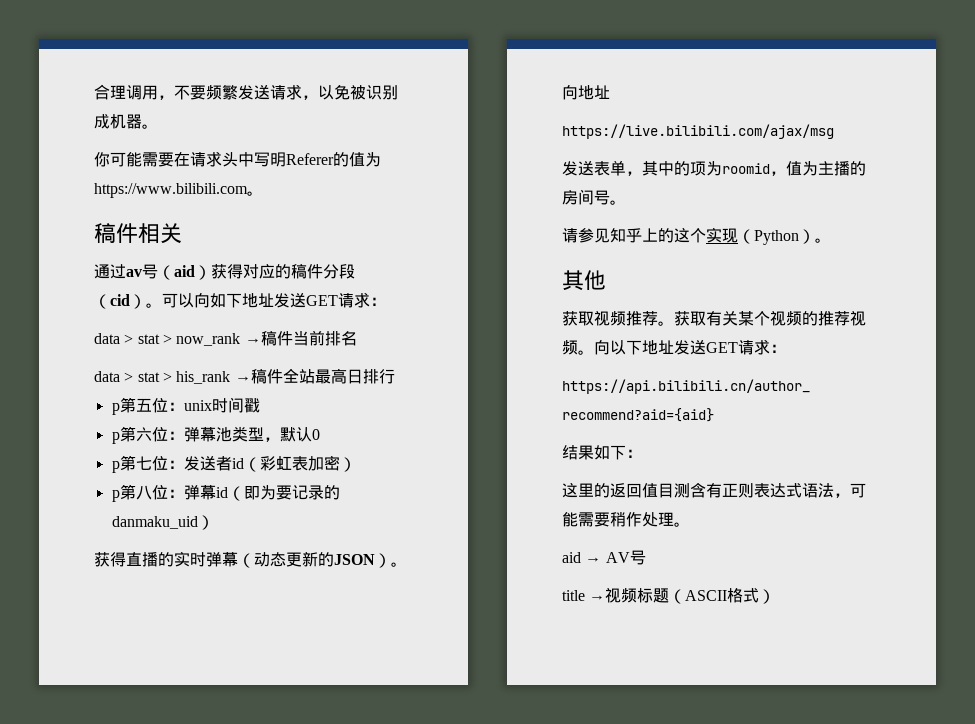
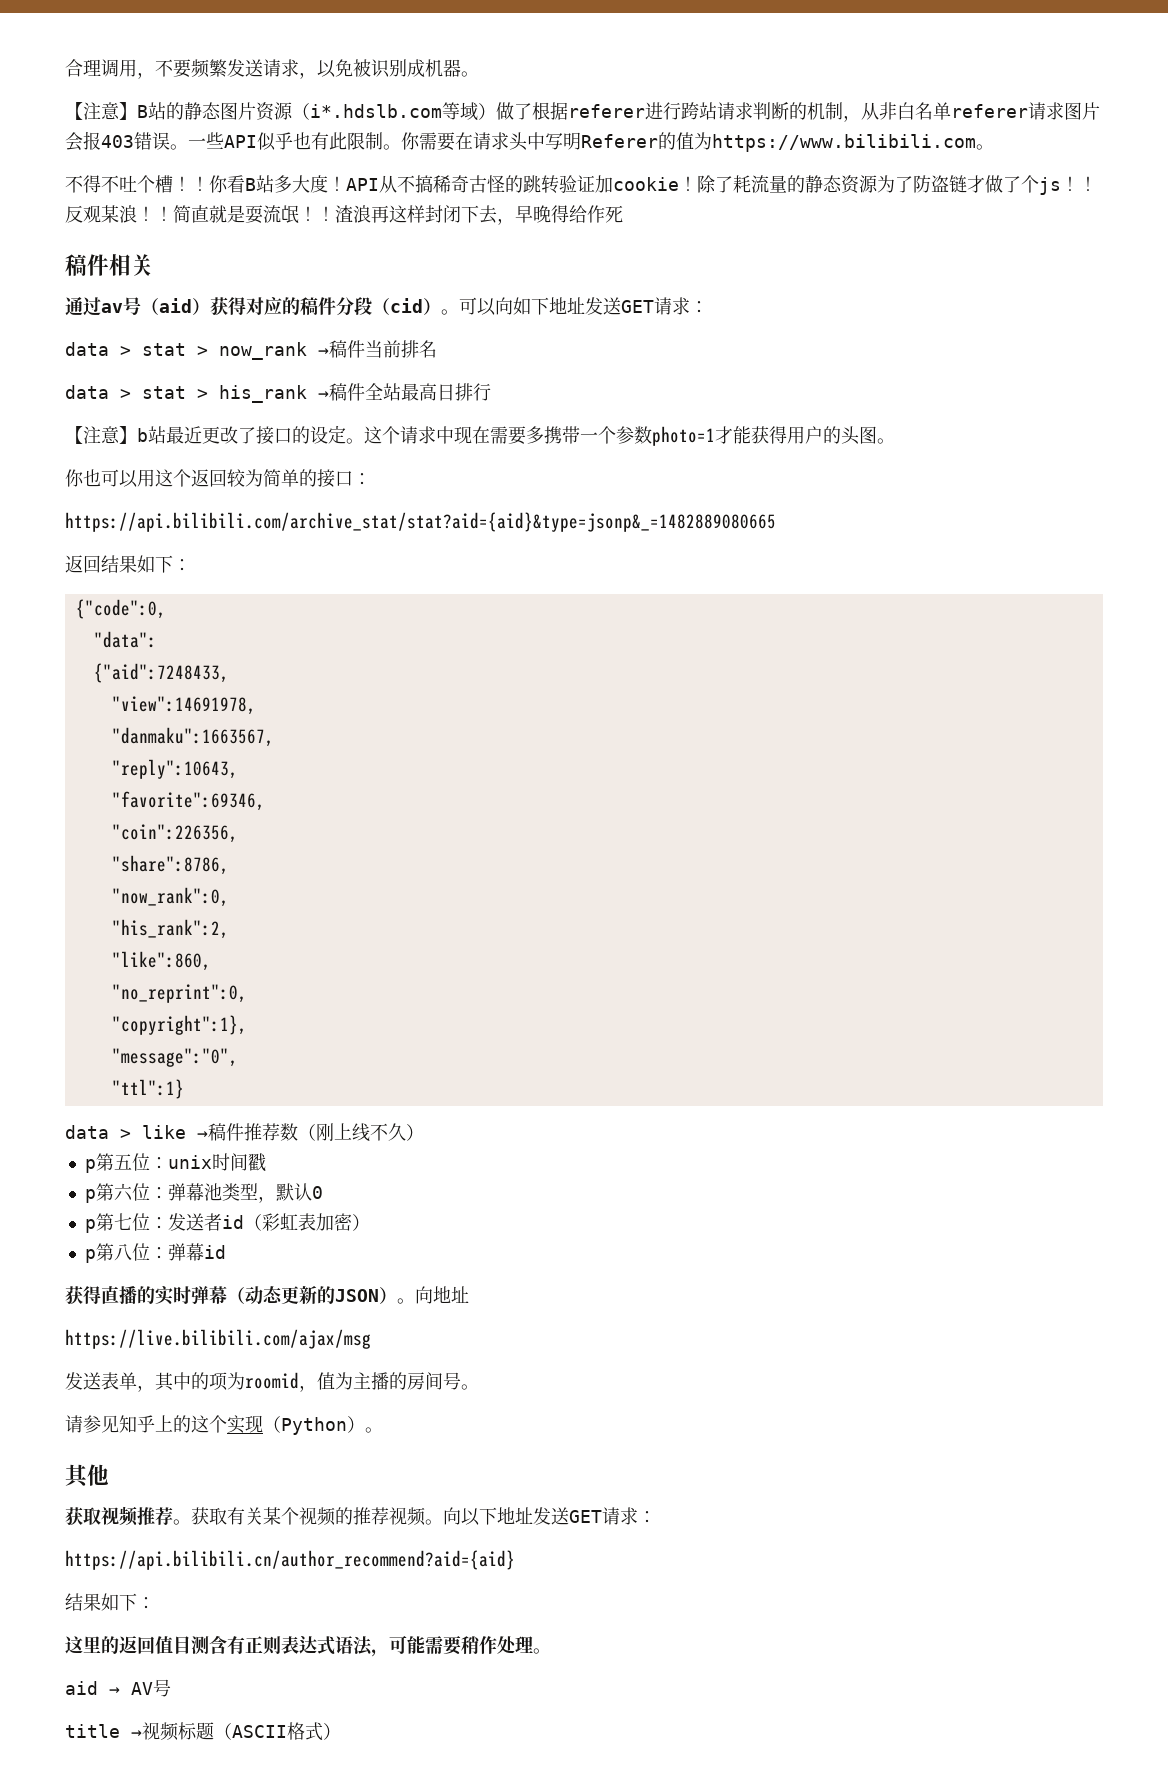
- 你可能需要在请求头中写明Referer的值为https://www.bilibili.com。
+ 【注意】B站的静态图片资源（i*.hdslb.com等域）做了根据referer进行跨站请求判断的机制，从非白名单referer请求图片会报403错误。一些API似乎也有此限制。你需要在请求头中写明Referer的值为https://www.bilibili.com。
+ 不得不吐个槽！！你看B站多大度！API从不搞稀奇古怪的跳转验证加cookie！除了耗流量的静态资源为了防盗链才做了个js！！反观某浪！！简直就是耍流氓！！渣浪再这样封闭下去，早晚得给作死
+ 【注意】b站最近更改了接口的设定。这个请求中现在需要多携带一个参数photo=1才能获得用户的头图。
+ 你也可以用这个返回较为简单的接口：
+ https://api.bilibili.com/archive_stat/stat?aid={aid}&type=jsonp&_=1482889080665
+ 返回结果如下：
+ {"code":0,
+ "data":
+ {"aid":7248433,
+ "view":14691978,
+ "danmaku":1663567,
+ "reply":10643,
+ "favorite":69346,
+ "coin":226356,
+ "share":8786,
+ "now_rank":0,
+ "his_rank":2,
+ "like":860,
+ "no_reprint":0,
+ "copyright":1},
+ "message":"0",
+ "ttl":1}
+ data > like →稿件推荐数（刚上线不久）
- p第八位：弹幕id（即为要记录的danmaku_uid）
+ p第八位：弹幕id

